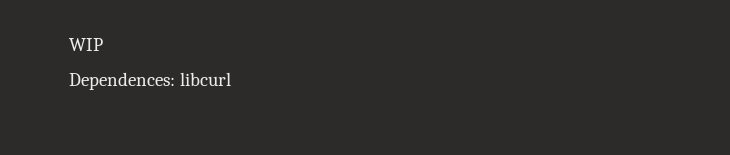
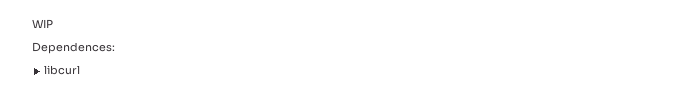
- Dependences: libcurl
+ Dependences:
+ libcurl

